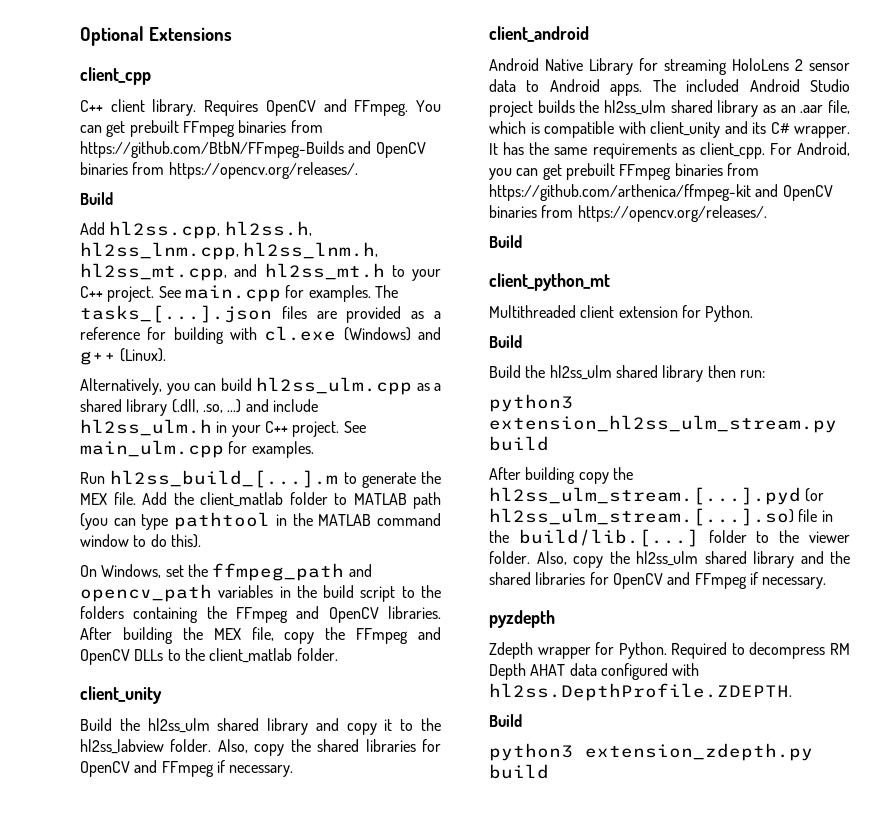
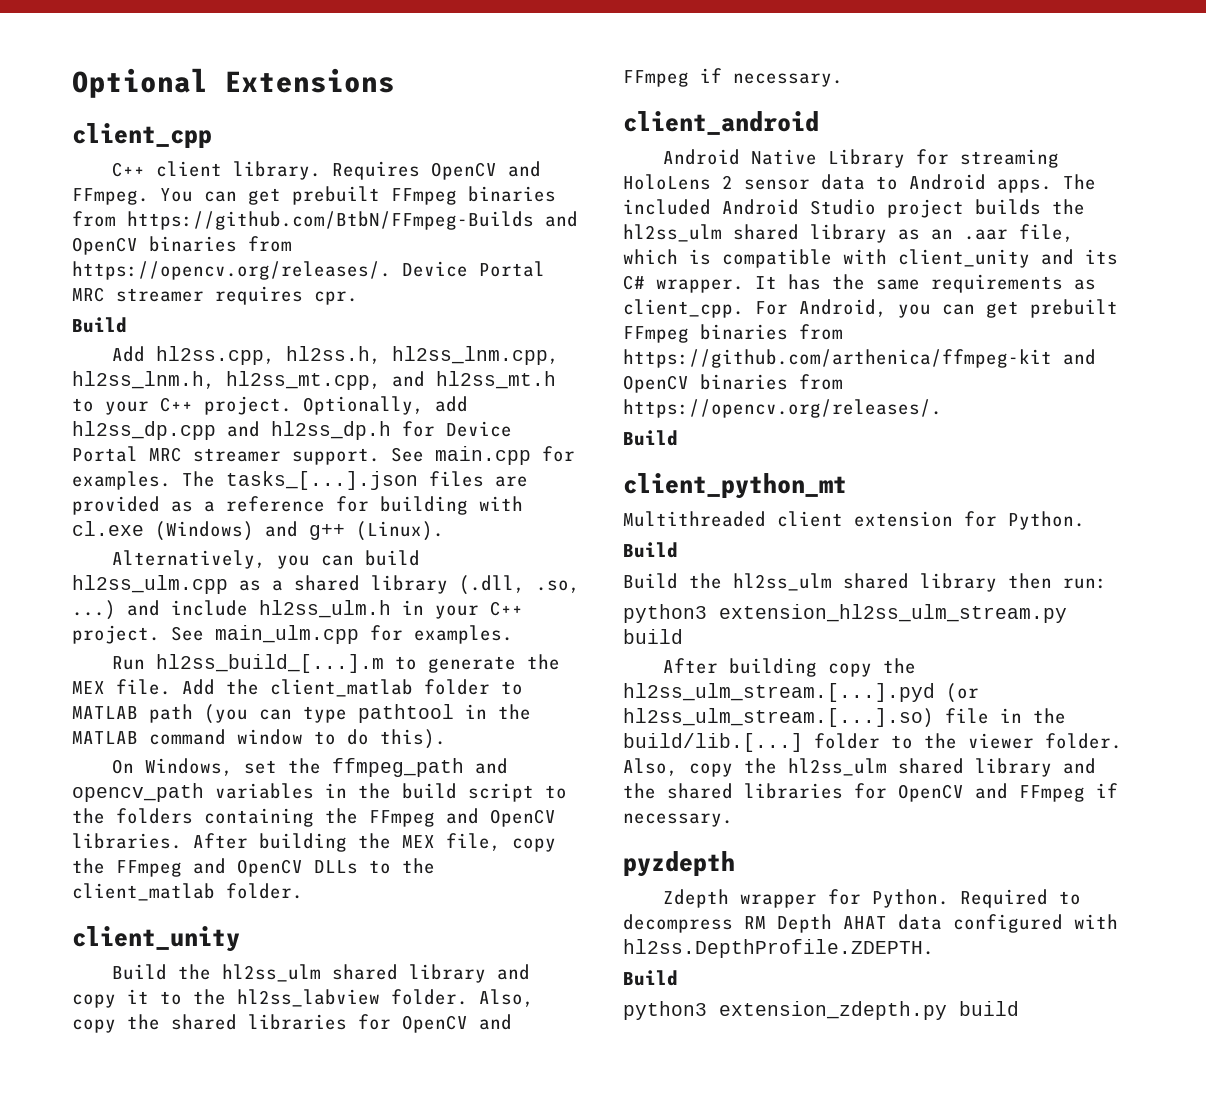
- You can get prebuilt FFmpeg binaries from https://github.com/BtbN/FFmpeg-Builds and OpenCV binaries from https://opencv.org/releases/.
+ You can get prebuilt FFmpeg binaries from https://github.com/BtbN/FFmpeg-Builds and OpenCV binaries from https://opencv.org/releases/. Device Portal MRC streamer requires cpr.
+ Optionally, add hl2ss_dp.cpp and hl2ss_dp.h for Device Portal MRC streamer support.

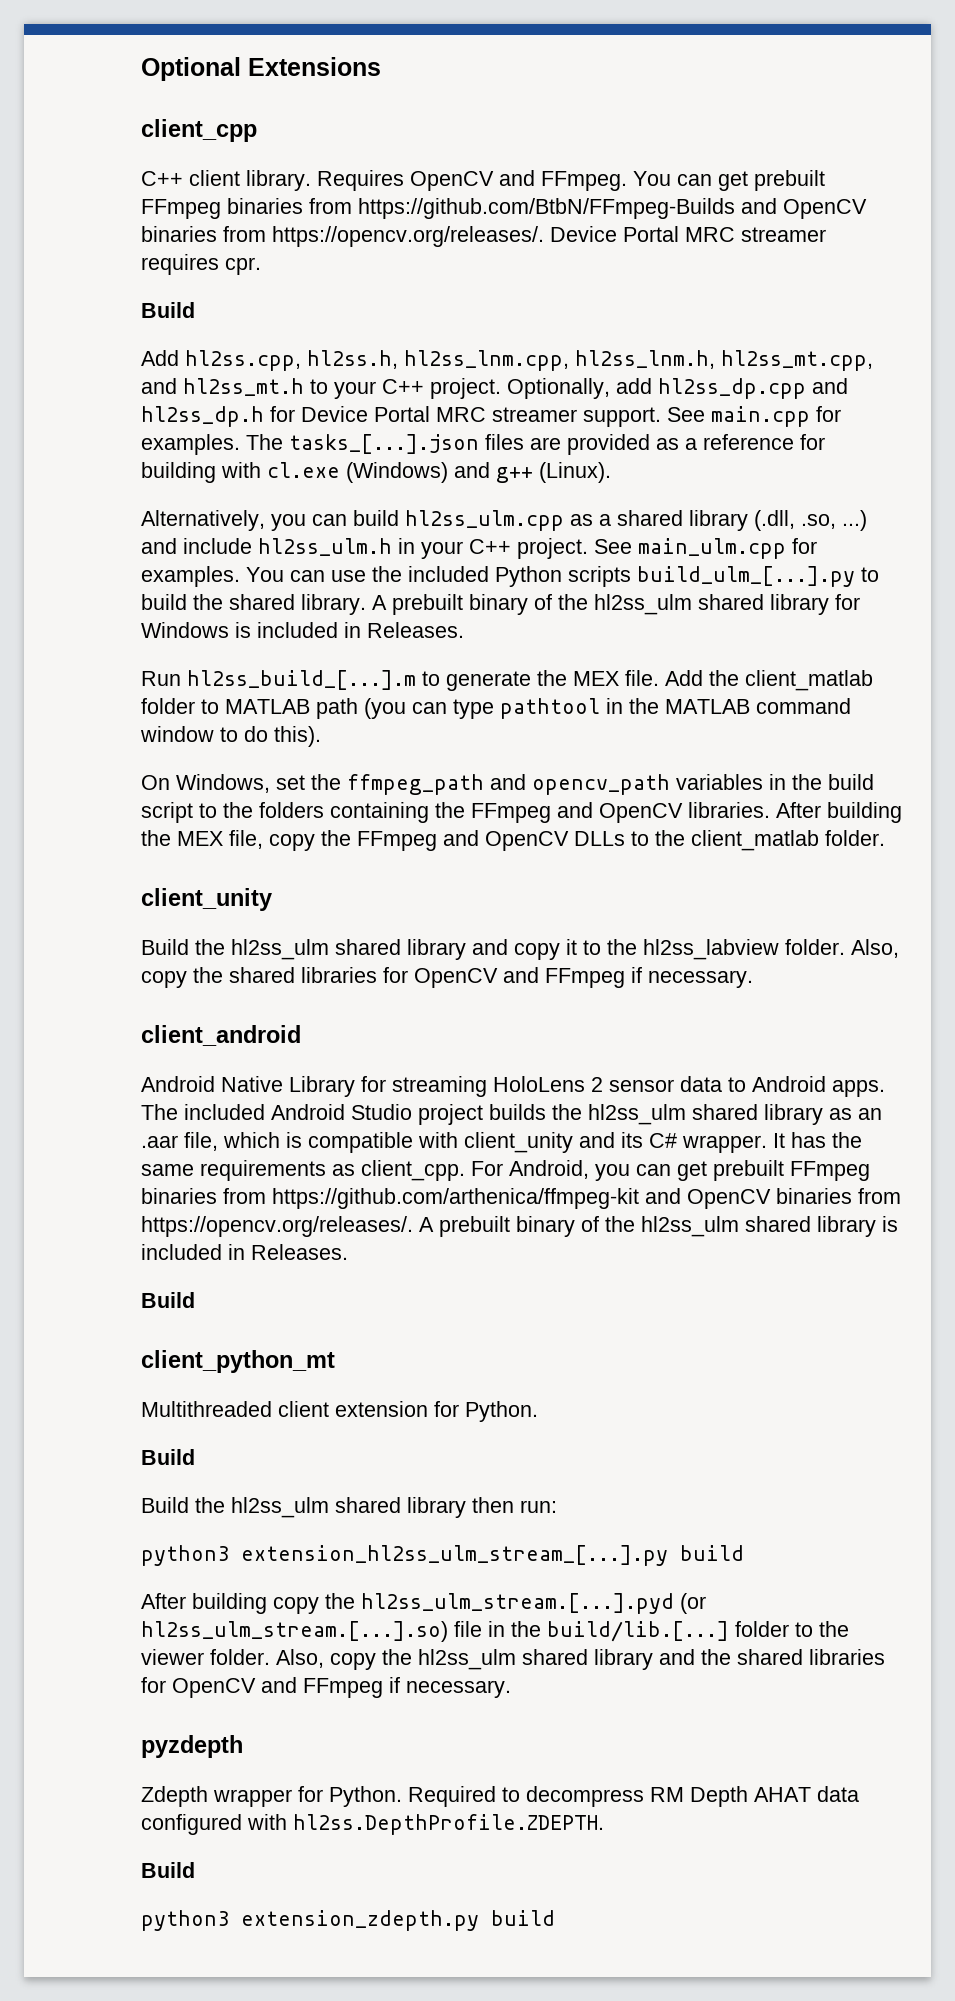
+ You can use the included Python scripts build_ulm_[...].py to build the shared library. A prebuilt binary of the hl2ss_ulm shared library for Windows is included in Releases.
- For Android, you can get prebuilt FFmpeg binaries from https://github.com/arthenica/ffmpeg-kit and OpenCV binaries from https://opencv.org/releases/.
+ For Android, you can get prebuilt FFmpeg binaries from https://github.com/arthenica/ffmpeg-kit and OpenCV binaries from https://opencv.org/releases/. A prebuilt binary of the hl2ss_ulm shared library is included in Releases.
- python3 extension_hl2ss_ulm_stream.py build
+ python3 extension_hl2ss_ulm_stream_[...].py build

